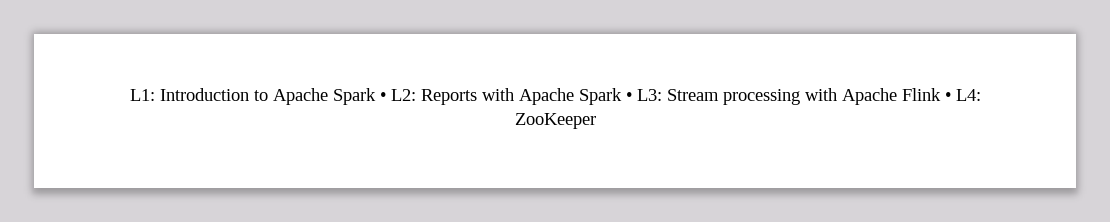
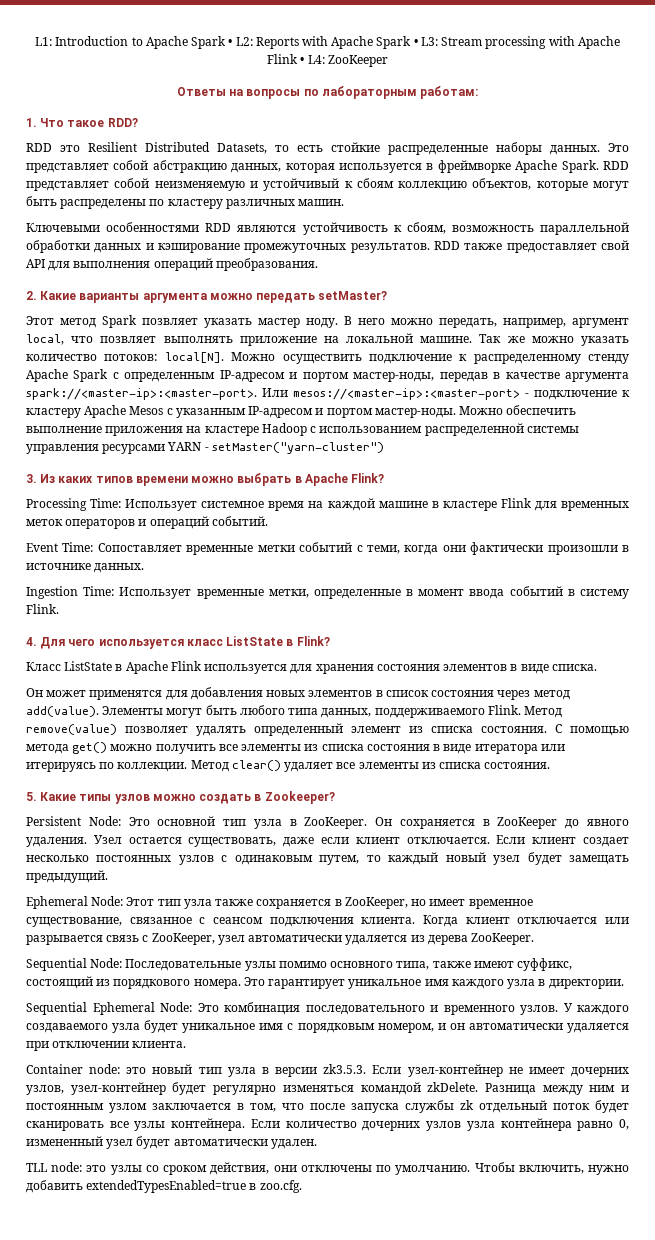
+ Ответы на вопросы по лабораторным работам:
+ 1. Что такое RDD?
+ RDD это Resilient Distributed Datasets, то есть стойкие распределенные наборы данных. Это представляет собой абстракцию данных, которая используется в фреймворке Apache Spark. RDD представляет собой неизменяемую и устойчивый к сбоям коллекцию объектов, которые могут быть распределены по кластеру различных машин.
+ Ключевыми особенностями RDD являются устойчивость к сбоям, возможность параллельной обработки данных и кэширование промежуточных результатов. RDD также предоставляет свой API для выполнения операций преобразования.
+ 2. Какие варианты аргумента можно передать setMaster?
+ Этот метод Spark позвляет указать мастер ноду. В него можно передать, например, аргумент local, что позвляет выполнять приложение на локальной машине. Так же можно указать количество потоков: local[N]. Можно осуществить подключение к распределенному стенду Apache Spark с определенным IP-адресом и портом мастер-ноды, передав в качестве аргумента spark://<master-ip>:<master-port>. Или mesos://<master-ip>:<master-port> - подключение к кластеру Apache Mesos с указанным IP-адресом и портом мастер-ноды. Можно обеспечить выполнение приложения на кластере Hadoop с использованием распределенной системы управления ресурсами YARN - setMaster("yarn-cluster")
+ 3. Из каких типов времени можно выбрать в Apache Flink?
+ Processing Time: Использует системное время на каждой машине в кластере Flink для временных меток операторов и операций событий.
+ Event Time: Сопоставляет временные метки событий с теми, когда они фактически произошли в источнике данных.
+ Ingestion Time: Использует временные метки, определенные в момент ввода событий в систему Flink.
+ 4. Для чего используется класс ListState в Flink?
+ Класс ListState в Apache Flink используется для хранения состояния элементов в виде списка.
+ Он может применятся для добавления новых элементов в список состояния через метод add(value). Элементы могут быть любого типа данных, поддерживаемого Flink. Метод remove(value) позволяет удалять определенный элемент из списка состояния. С помощью метода get() можно получить все элементы из списка состояния в виде итератора или итерируясь по коллекции. Метод clear() удаляет все элементы из списка состояния.
+ 5. Какие типы узлов можно создать в Zookeeper?
+ Persistent Node: Это основной тип узла в ZooKeeper. Он сохраняется в ZooKeeper до явного удаления. Узел остается существовать, даже если клиент отключается. Если клиент создает несколько постоянных узлов с одинаковым путем, то каждый новый узел будет замещать предыдущий.
+ Ephemeral Node: Этот тип узла также сохраняется в ZooKeeper, но имеет временное существование, связанное с сеансом подключения клиента. Когда клиент отключается или разрывается связь с ZooKeeper, узел автоматически удаляется из дерева ZooKeeper.
+ Sequential Node: Последовательные узлы помимо основного типа, также имеют суффикс, состоящий из порядкового номера. Это гарантирует уникальное имя каждого узла в директории.
+ Sequential Ephemeral Node: Это комбинация последовательного и временного узлов. У каждого создаваемого узла будет уникальное имя с порядковым номером, и он автоматически удаляется при отключении клиента.
+ Container node: это новый тип узла в версии zk3.5.3. Если узел-контейнер не имеет дочерних узлов, узел-контейнер будет регулярно изменяться командой zkDelete. Разница между ним и постоянным узлом заключается в том, что после запуска службы zk отдельный поток будет сканировать все узлы контейнера. Если количество дочерних узлов узла контейнера равно 0, измененный узел будет автоматически удален.
+ TLL node: это узлы со сроком действия, они отключены по умолчанию. Чтобы включить, нужно добавить extendedTypesEnabled=true в zoo.cfg.

